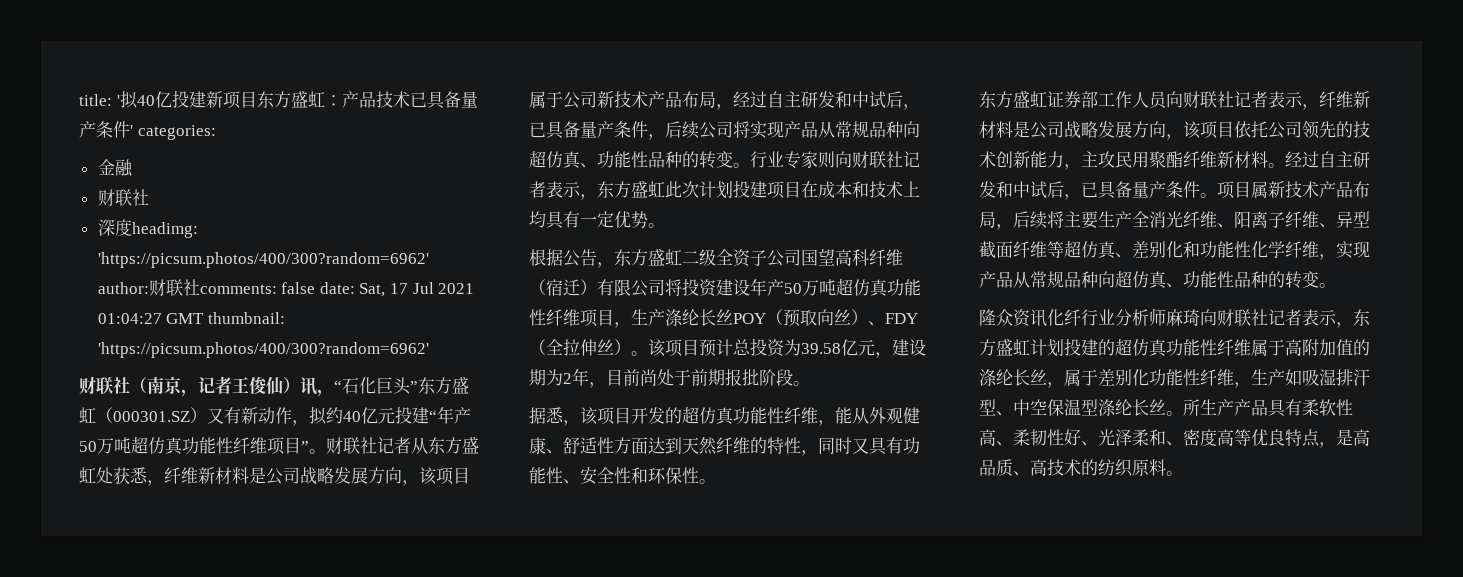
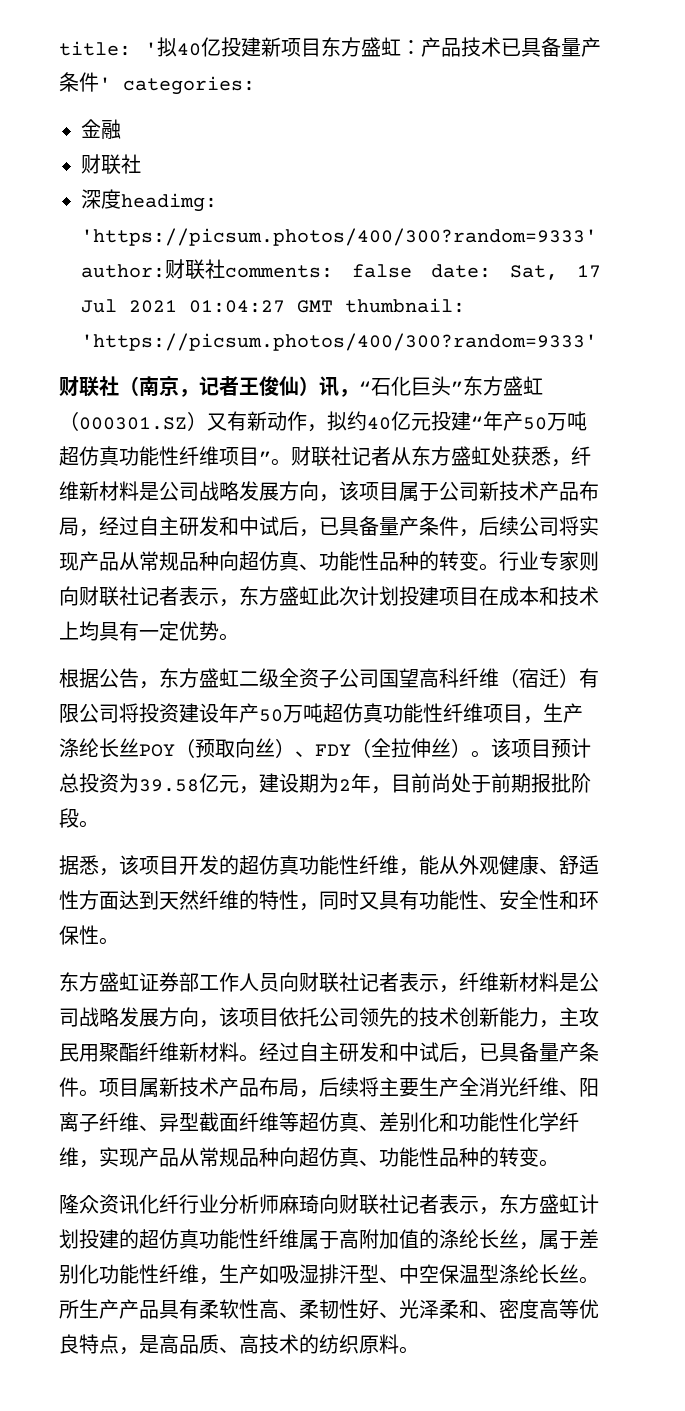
- 深度headimg: 'https://picsum.photos/400/300?random=6962' author:财联社comments: false date: Sat, 17 Jul 2021 01:04:27 GMT thumbnail: 'https://picsum.photos/400/300?random=6962'
+ 深度headimg: 'https://picsum.photos/400/300?random=9333' author:财联社comments: false date: Sat, 17 Jul 2021 01:04:27 GMT thumbnail: 'https://picsum.photos/400/300?random=9333'

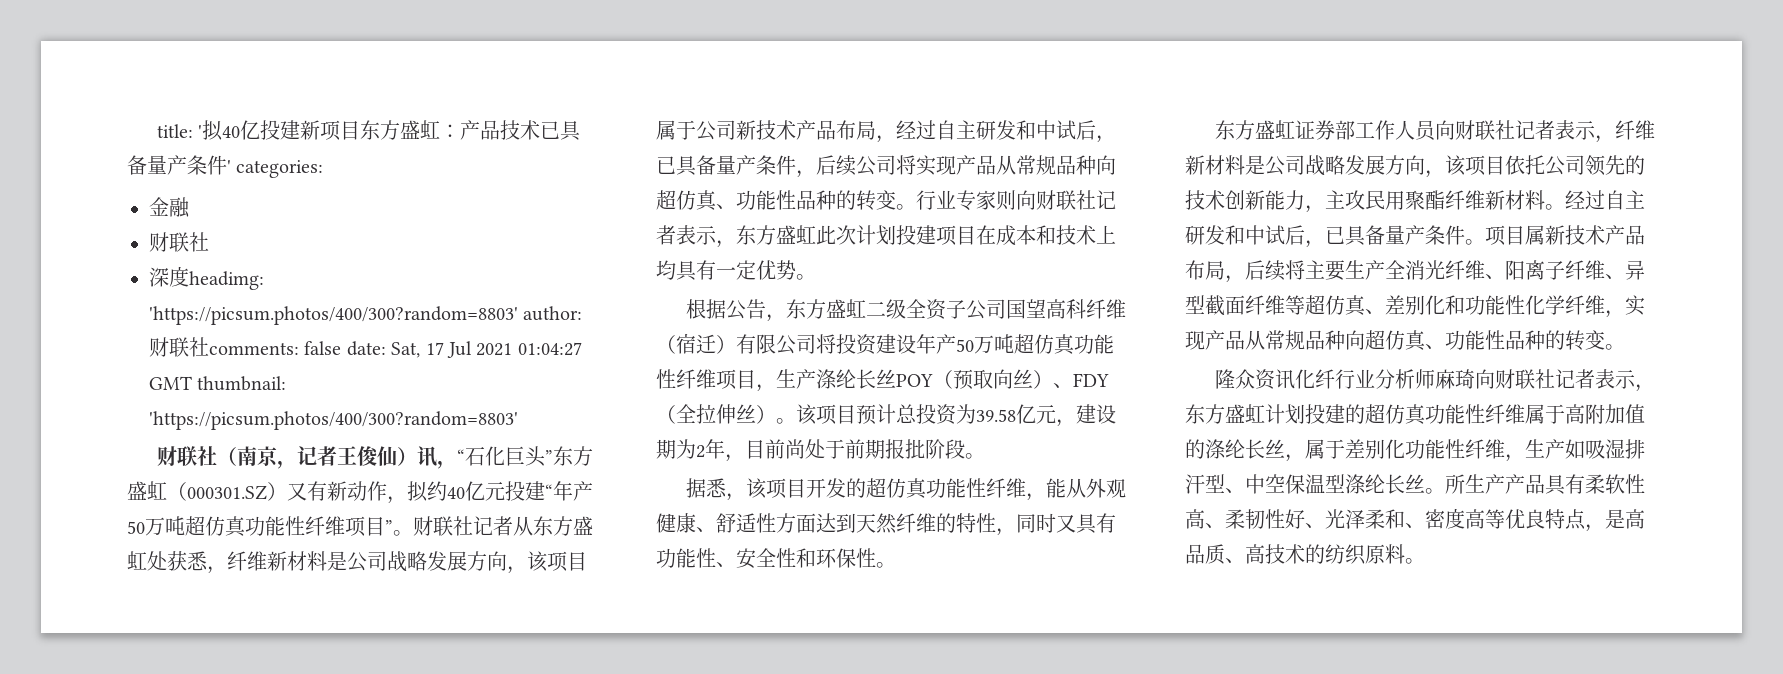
- 深度headimg: 'https://picsum.photos/400/300?random=9333' author:财联社comments: false date: Sat, 17 Jul 2021 01:04:27 GMT thumbnail: 'https://picsum.photos/400/300?random=9333'
+ 深度headimg: 'https://picsum.photos/400/300?random=8803' author:财联社comments: false date: Sat, 17 Jul 2021 01:04:27 GMT thumbnail: 'https://picsum.photos/400/300?random=8803'

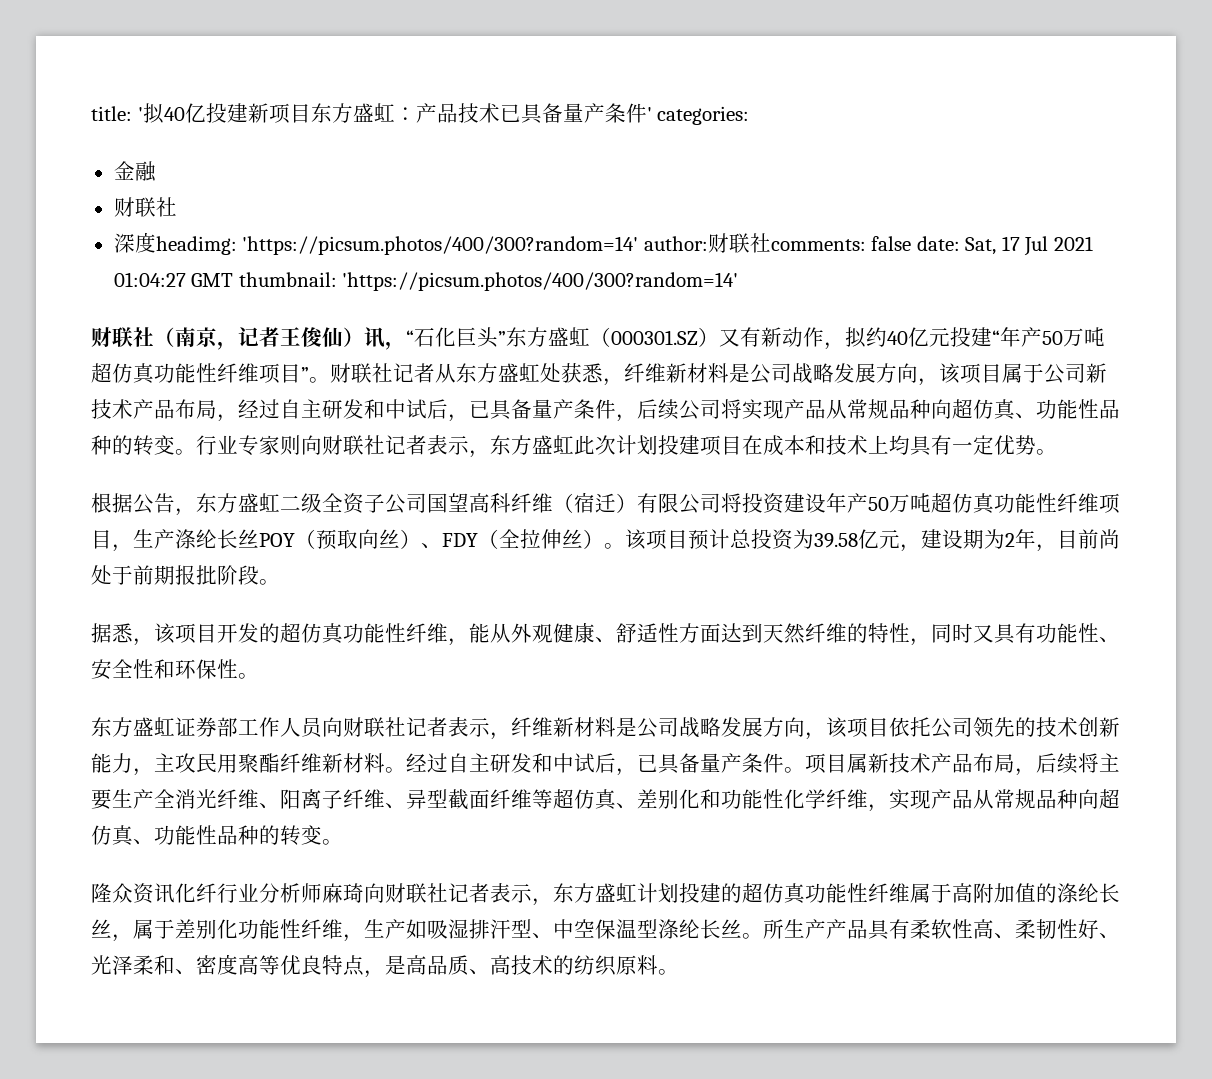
- 深度headimg: 'https://picsum.photos/400/300?random=8803' author:财联社comments: false date: Sat, 17 Jul 2021 01:04:27 GMT thumbnail: 'https://picsum.photos/400/300?random=8803'
+ 深度headimg: 'https://picsum.photos/400/300?random=14' author:财联社comments: false date: Sat, 17 Jul 2021 01:04:27 GMT thumbnail: 'https://picsum.photos/400/300?random=14'

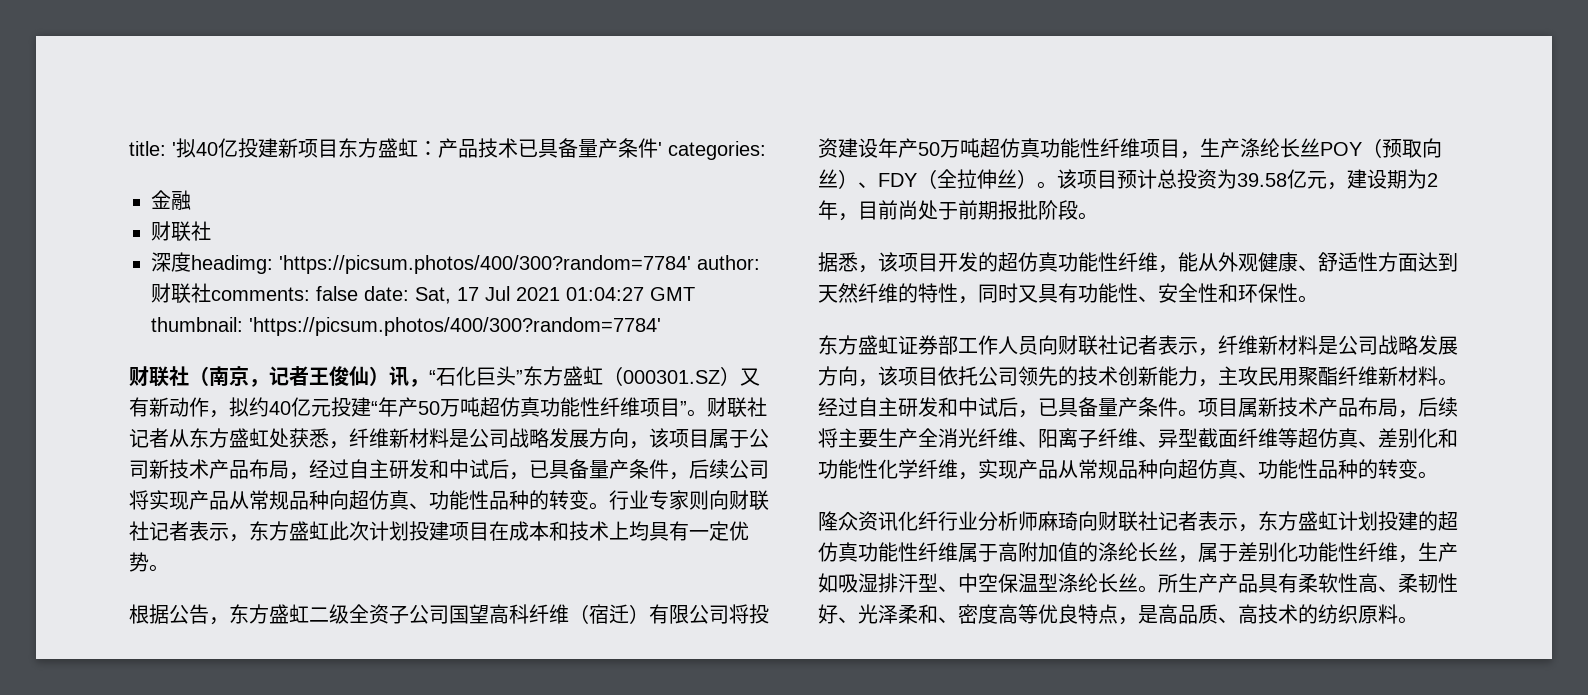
- 深度headimg: 'https://picsum.photos/400/300?random=14' author:财联社comments: false date: Sat, 17 Jul 2021 01:04:27 GMT thumbnail: 'https://picsum.photos/400/300?random=14'
+ 深度headimg: 'https://picsum.photos/400/300?random=7784' author:财联社comments: false date: Sat, 17 Jul 2021 01:04:27 GMT thumbnail: 'https://picsum.photos/400/300?random=7784'

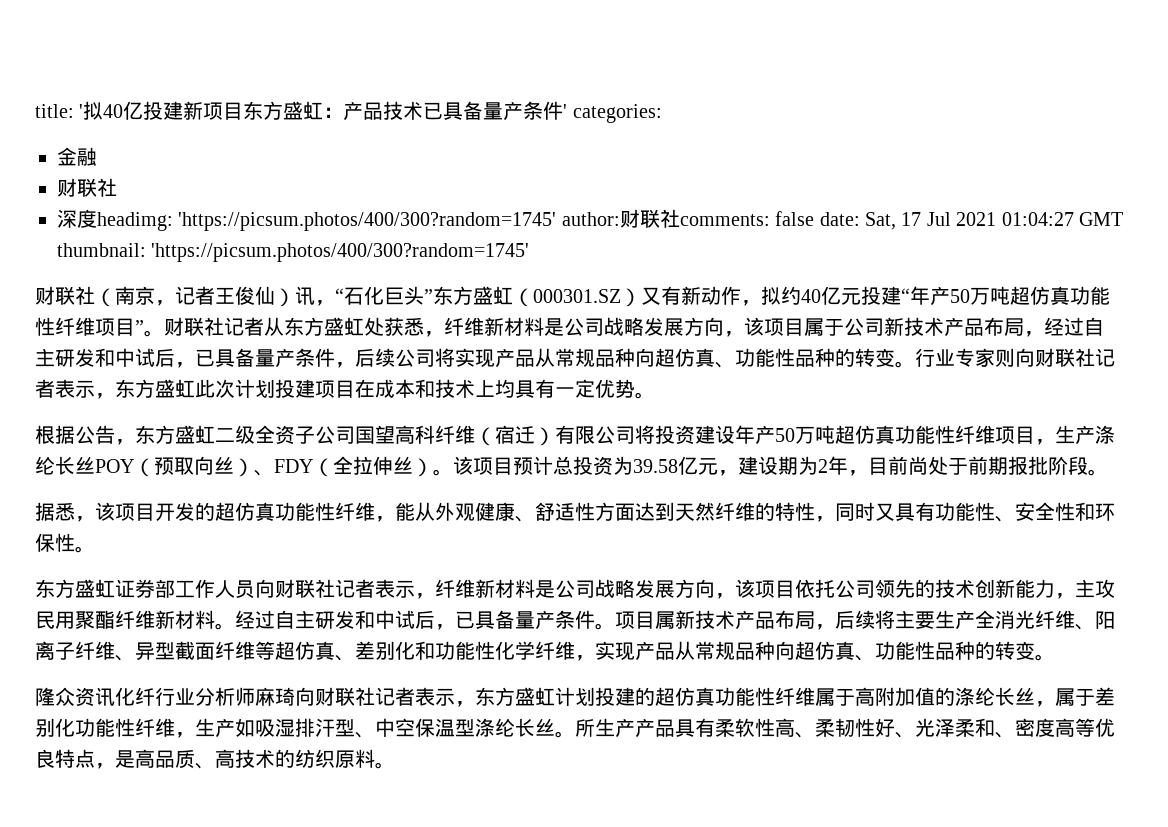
- 深度headimg: 'https://picsum.photos/400/300?random=7784' author:财联社comments: false date: Sat, 17 Jul 2021 01:04:27 GMT thumbnail: 'https://picsum.photos/400/300?random=7784'
+ 深度headimg: 'https://picsum.photos/400/300?random=1745' author:财联社comments: false date: Sat, 17 Jul 2021 01:04:27 GMT thumbnail: 'https://picsum.photos/400/300?random=1745'

